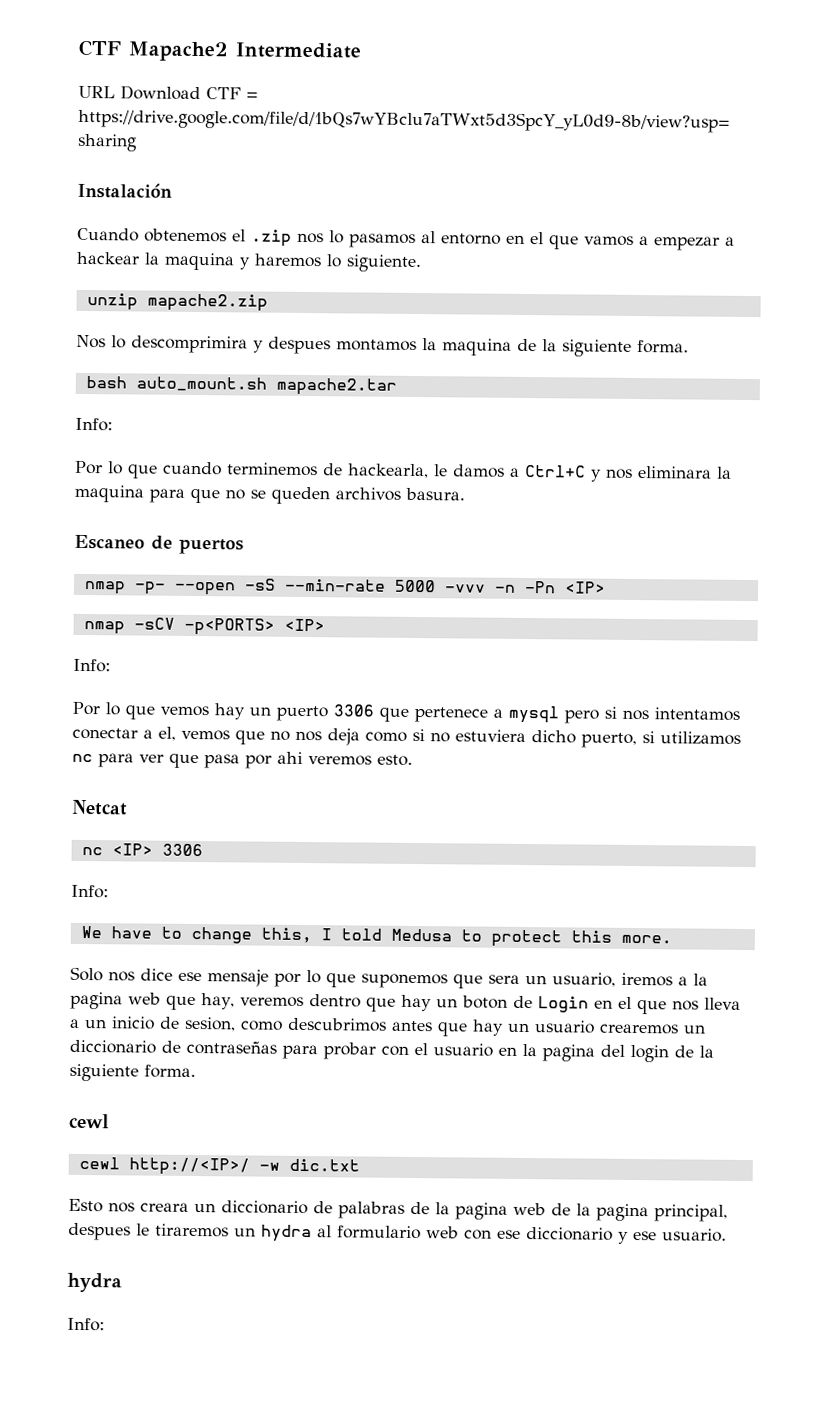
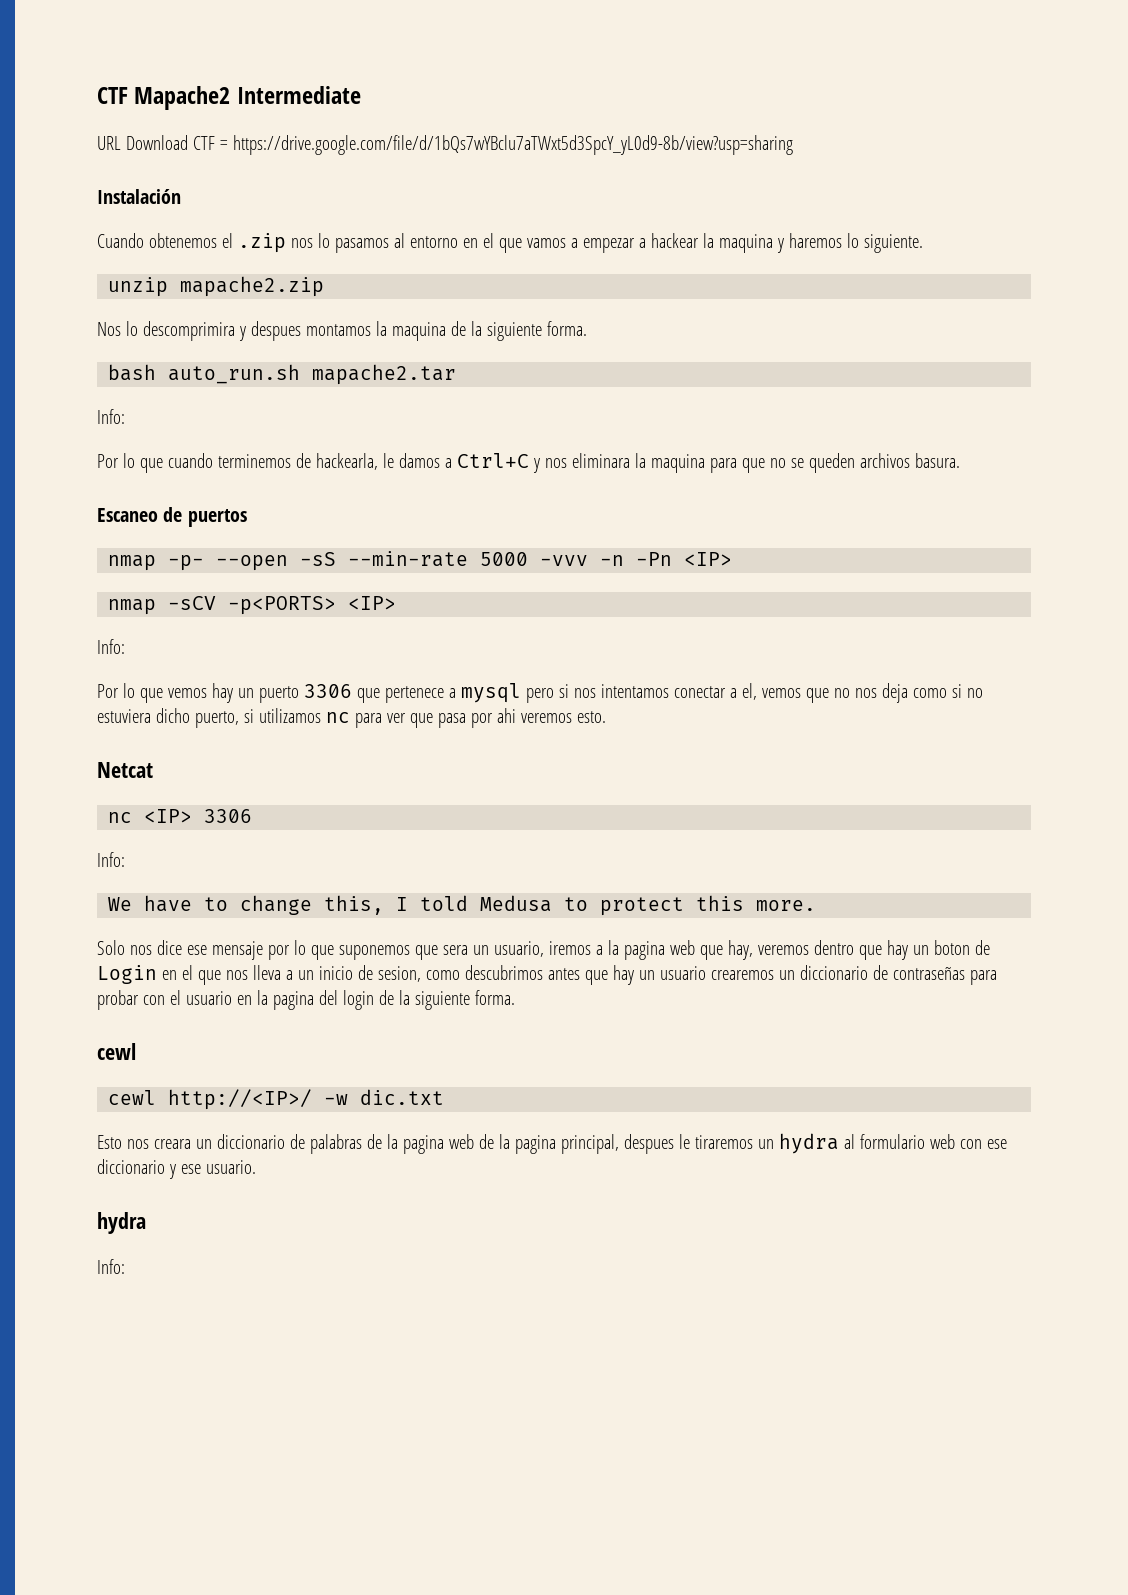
- bash auto_mount.sh mapache2.tar
+ bash auto_run.sh mapache2.tar

